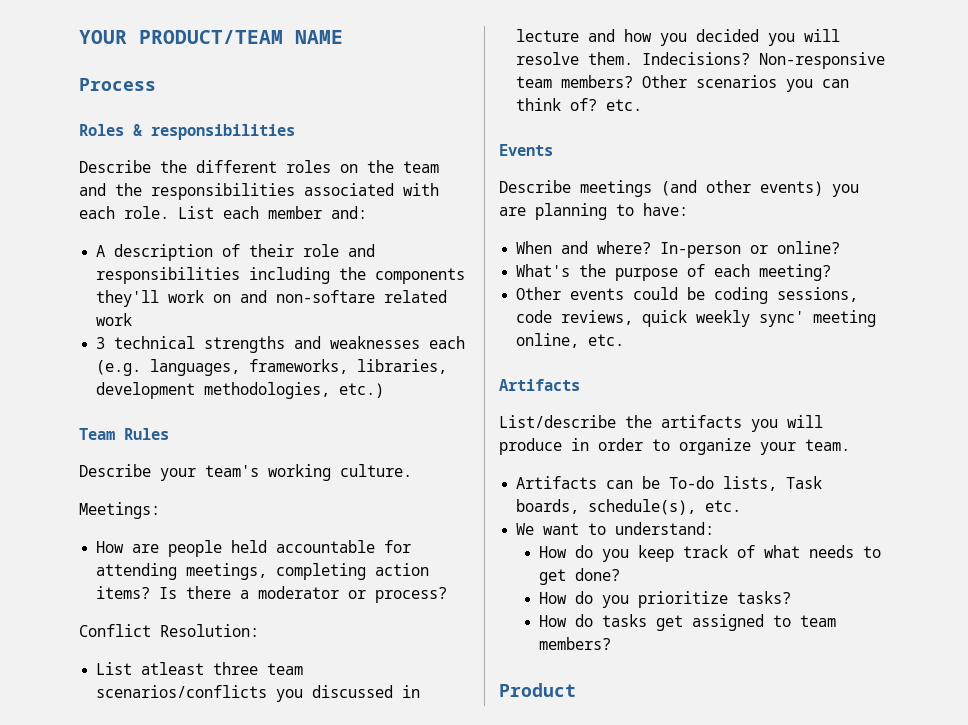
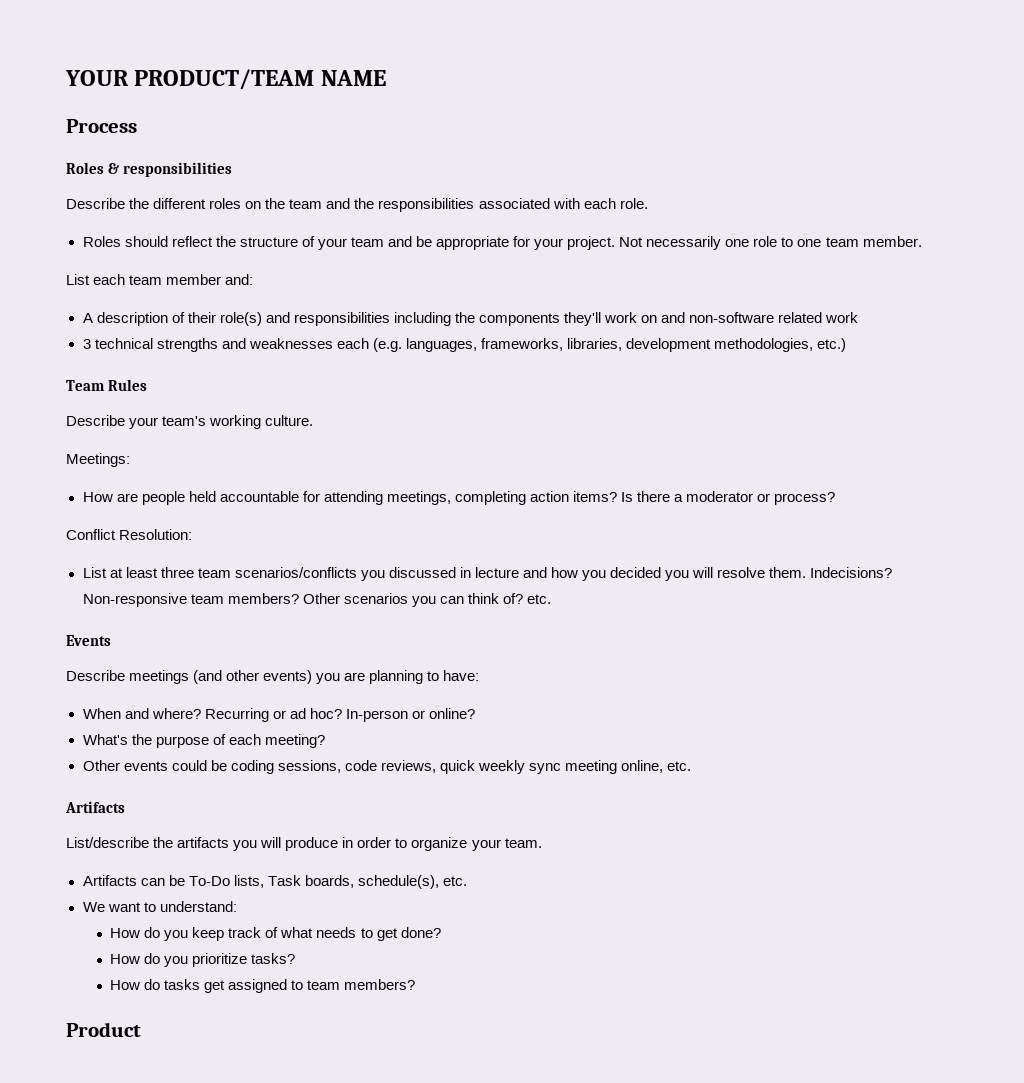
- Describe the different roles on the team and the responsibilities associated with each role. List each member and:
+ Describe the different roles on the team and the responsibilities associated with each role.
+ Roles should reflect the structure of your team and be appropriate for your project. Not necessarily one role to one team member.
+ List each team member and:
- A description of their role and responsibilities including the components they'll work on and non-softare related work
+ A description of their role(s) and responsibilities including the components they'll work on and non-software related work
- List atleast three team scenarios/conflicts you discussed in lecture and how you decided you will resolve them.
+ List at least three team scenarios/conflicts you discussed in lecture and how you decided you will resolve them.
+ Recurring or ad hoc?
- Other events could be coding sessions, code reviews, quick weekly sync' meeting online, etc.
+ Other events could be coding sessions, code reviews, quick weekly sync meeting online, etc.
- Artifacts can be To-do lists, Task boards, schedule(s), etc.
+ Artifacts can be To-Do lists, Task boards, schedule(s), etc.

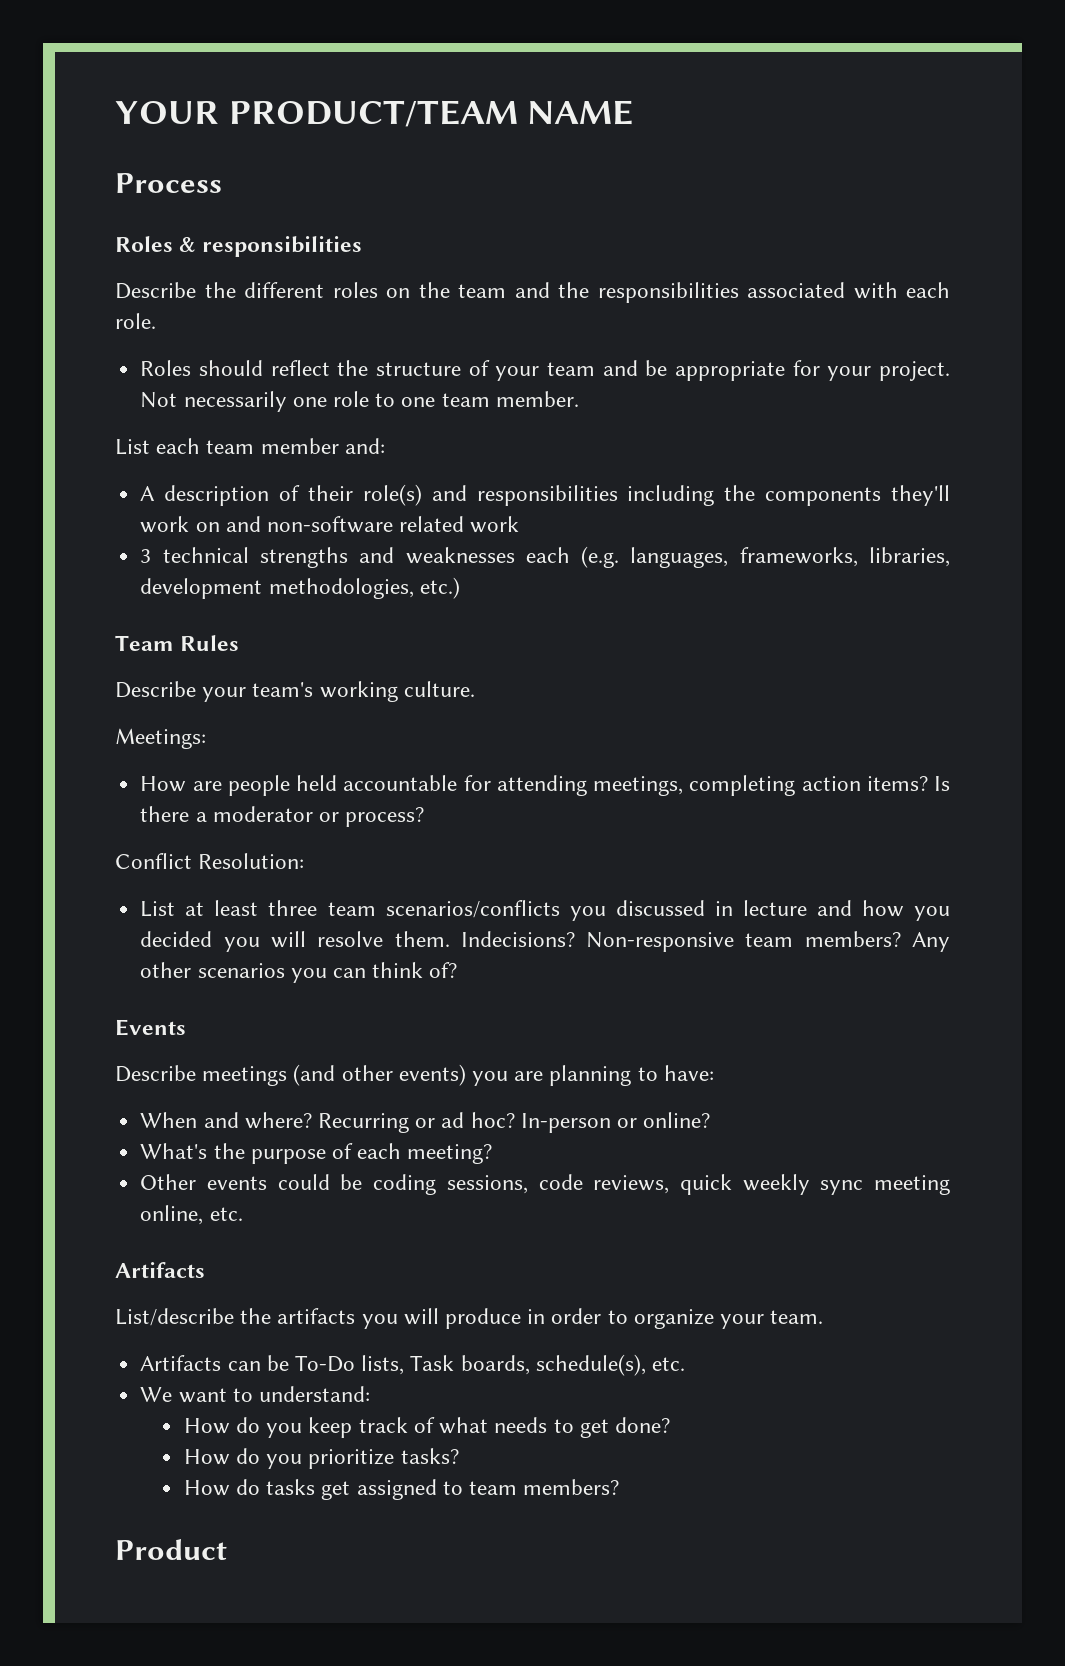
- Other scenarios you can think of? etc.
+ Any other scenarios you can think of?

